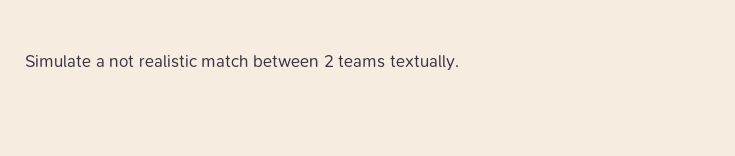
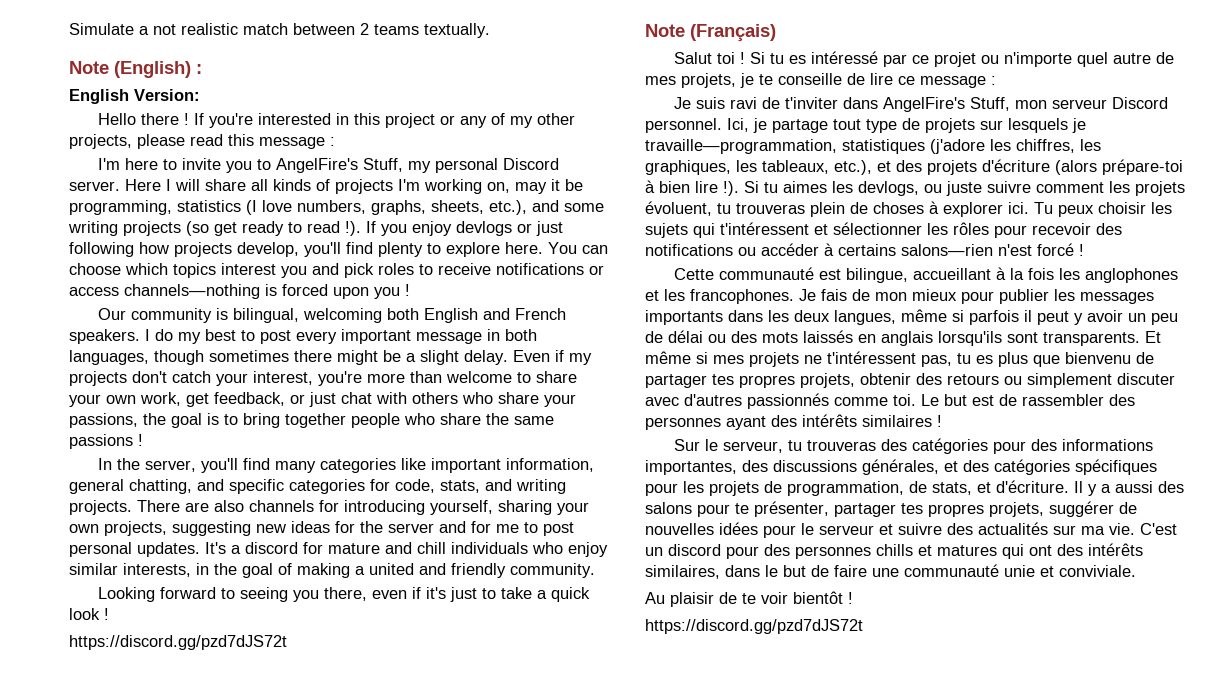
+ Note (English) :
+ English Version:
+ Hello there ! If you're interested in this project or any of my other projects, please read this message :
+ I'm here to invite you to AngelFire's Stuff, my personal Discord server. Here I will share all kinds of projects I'm working on, may it be programming, statistics (I love numbers, graphs, sheets, etc.), and some writing projects (so get ready to read !). If you enjoy devlogs or just following how projects develop, you'll find plenty to explore here. You can choose which topics interest you and pick roles to receive notifications or access channels—nothing is forced upon you !
+ Our community is bilingual, welcoming both English and French speakers. I do my best to post every important message in both languages, though sometimes there might be a slight delay. Even if my projects don't catch your interest, you're more than welcome to share your own work, get feedback, or just chat with others who share your passions, the goal is to bring together people who share the same passions !
+ In the server, you'll find many categories like important information, general chatting, and specific categories for code, stats, and writing projects. There are also channels for introducing yourself, sharing your own projects, suggesting new ideas for the server and for me to post personal updates. It's a discord for mature and chill individuals who enjoy similar interests, in the goal of making a united and friendly community.
+ Looking forward to seeing you there, even if it's just to take a quick look !
+ https://discord.gg/pzd7dJS72t
+ Note (Français)
+ Salut toi ! Si tu es intéressé par ce projet ou n'importe quel autre de mes projets, je te conseille de lire ce message :
+ Je suis ravi de t'inviter dans AngelFire's Stuff, mon serveur Discord personnel. Ici, je partage tout type de projets sur lesquels je travaille—programmation, statistiques (j'adore les chiffres, les graphiques, les tableaux, etc.), et des projets d'écriture (alors prépare-toi à bien lire !). Si tu aimes les devlogs, ou juste suivre comment les projets évoluent, tu trouveras plein de choses à explorer ici. Tu peux choisir les sujets qui t'intéressent et sélectionner les rôles pour recevoir des notifications ou accéder à certains salons—rien n'est forcé !
+ Cette communauté est bilingue, accueillant à la fois les anglophones et les francophones. Je fais de mon mieux pour publier les messages importants dans les deux langues, même si parfois il peut y avoir un peu de délai ou des mots laissés en anglais lorsqu'ils sont transparents. Et même si mes projets ne t'intéressent pas, tu es plus que bienvenu de partager tes propres projets, obtenir des retours ou simplement discuter avec d'autres passionnés comme toi. Le but est de rassembler des personnes ayant des intérêts similaires !
+ Sur le serveur, tu trouveras des catégories pour des informations importantes, des discussions générales, et des catégories spécifiques pour les projets de programmation, de stats, et d'écriture. Il y a aussi des salons pour te présenter, partager tes propres projets, suggérer de nouvelles idées pour le serveur et suivre des actualités sur ma vie. C'est un discord pour des personnes chills et matures qui ont des intérêts similaires, dans le but de faire une communauté unie et conviviale.
+ Au plaisir de te voir bientôt !
+ https://discord.gg/pzd7dJS72t

